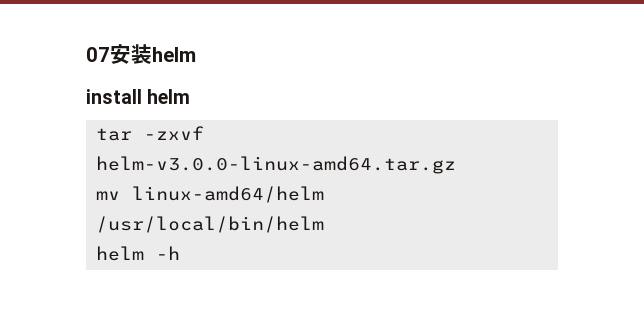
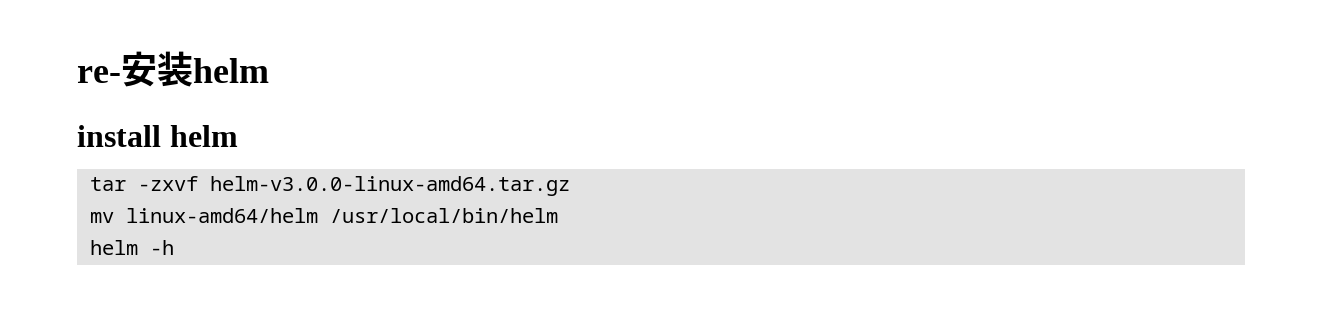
- 07安装helm
+ re-安装helm

